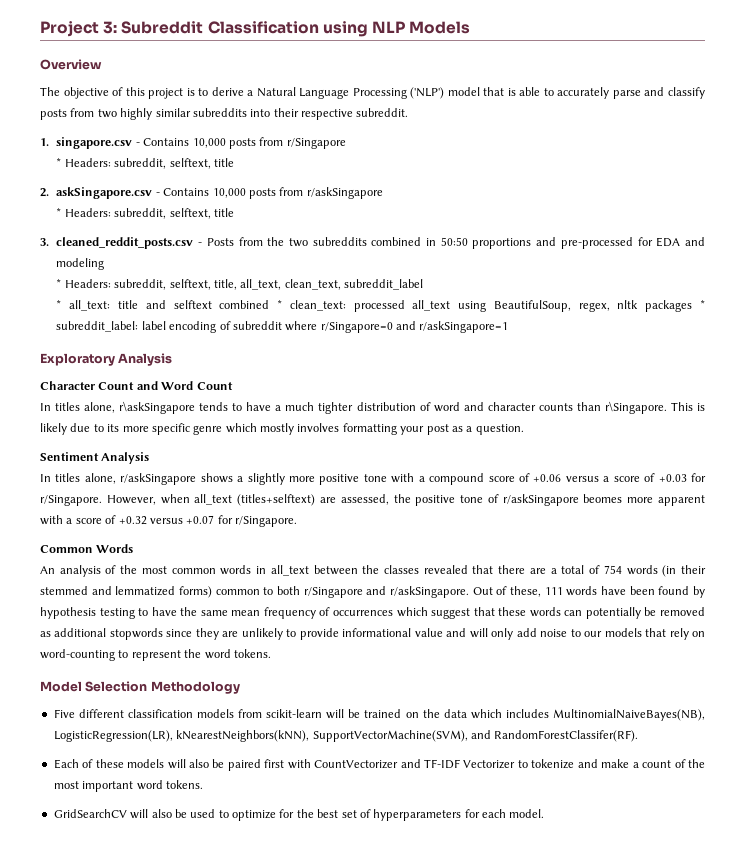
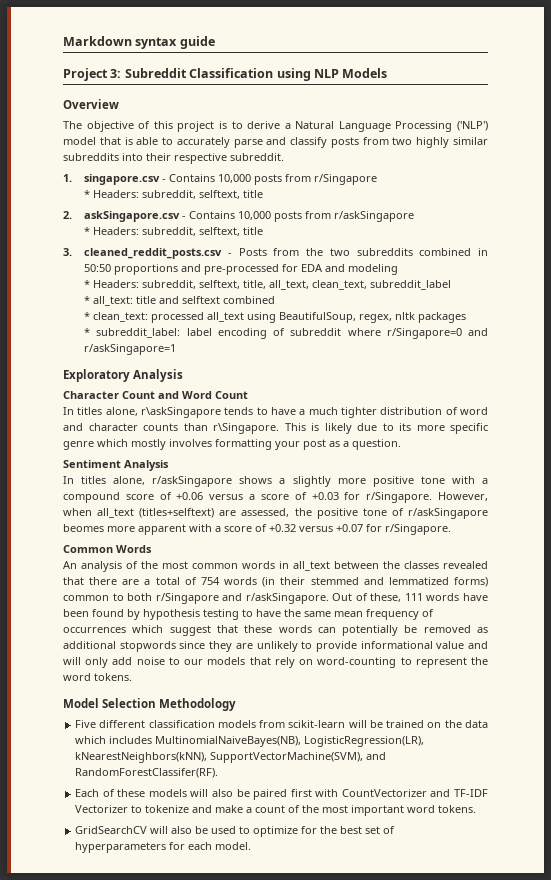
+ Markdown syntax guide
- * all_text: title and selftext combined * clean_text: processed all_text using BeautifulSoup, regex, nltk packages * subreddit_label: label encoding of subreddit where r/Singapore=0 and r/askSingapore=1
+ * all_text: title and selftext combined
+ * clean_text: processed all_text using BeautifulSoup, regex, nltk packages
+ * subreddit_label: label encoding of subreddit where r/Singapore=0 and r/askSingapore=1

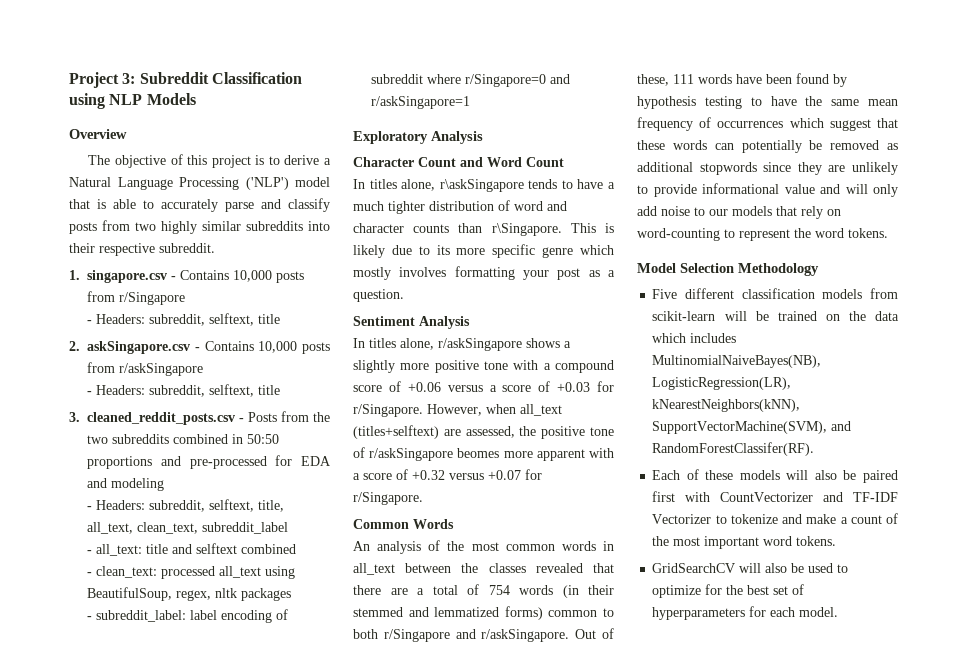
- Markdown syntax guide
  1. singapore.csv - Contains 10,000 posts from r/Singapore
- * Headers: subreddit, selftext, title
+ - Headers: subreddit, selftext, title
  2. askSingapore.csv - Contains 10,000 posts from r/askSingapore
- * Headers: subreddit, selftext, title
+ - Headers: subreddit, selftext, title
- * Headers: subreddit, selftext, title, all_text, clean_text, subreddit_label
+ - Headers: subreddit, selftext, title, all_text, clean_text, subreddit_label
- * all_text: title and selftext combined
+ - all_text: title and selftext combined
- * clean_text: processed all_text using BeautifulSoup, regex, nltk packages
+ - clean_text: processed all_text using BeautifulSoup, regex, nltk packages
- * subreddit_label: label encoding of subreddit where r/Singapore=0 and r/askSingapore=1
+ - subreddit_label: label encoding of subreddit where r/Singapore=0 and r/askSingapore=1

